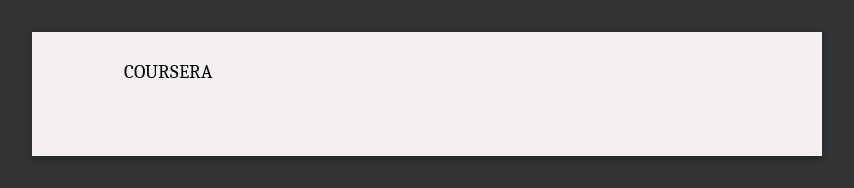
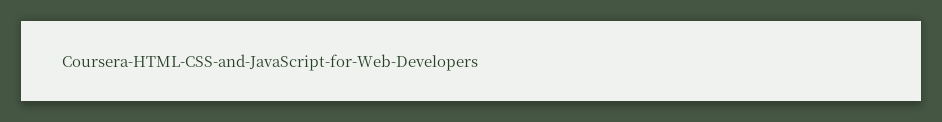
- COURSERA
+ Coursera-HTML-CSS-and-JavaScript-for-Web-Developers

